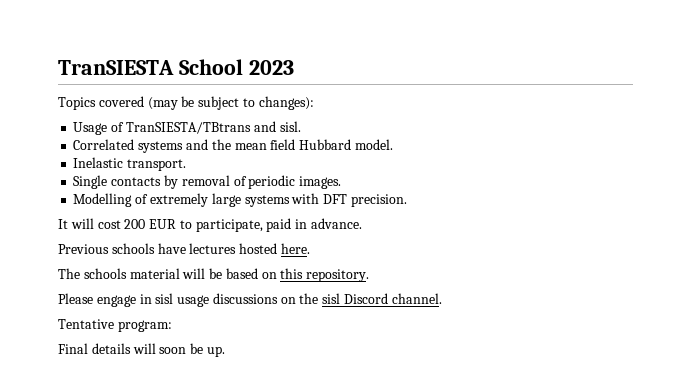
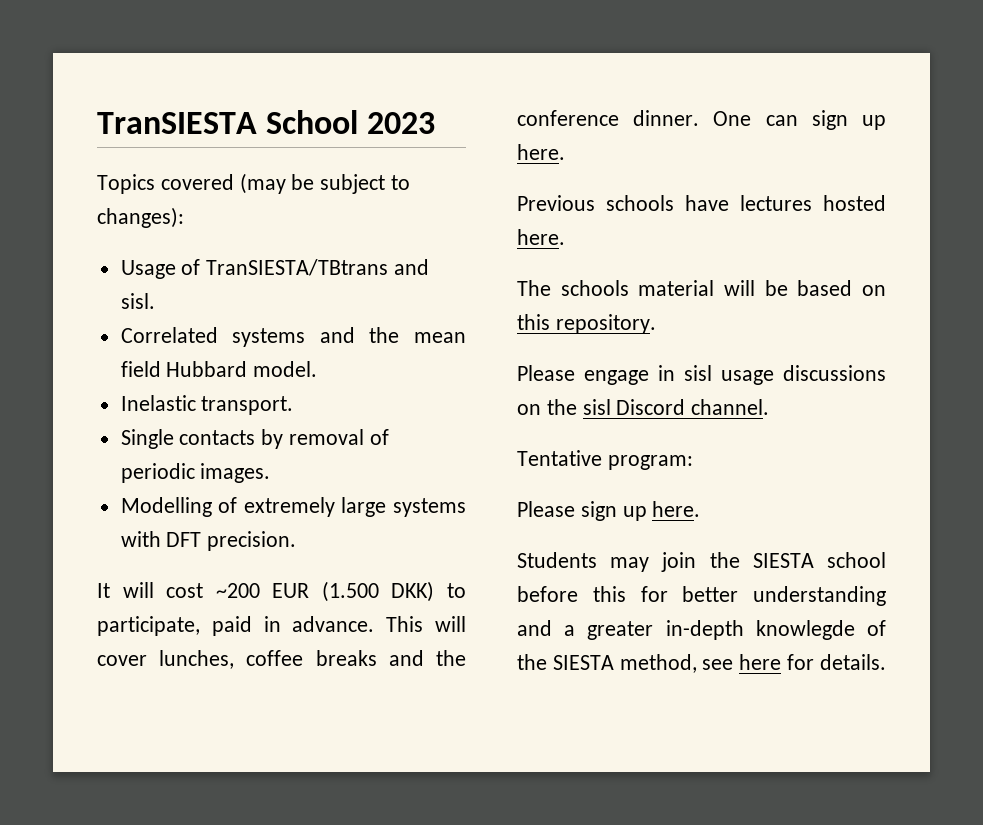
- It will cost 200 EUR to participate, paid in advance.
+ It will cost ~200 EUR (1.500 DKK) to participate, paid in advance. This will cover lunches, coffee breaks and the conference dinner. One can sign up here.
- Final details will soon be up.
+ Please sign up here.
+ Students may join the SIESTA school before this for better understanding and a greater in-depth knowlegde of the SIESTA method, see here for details.

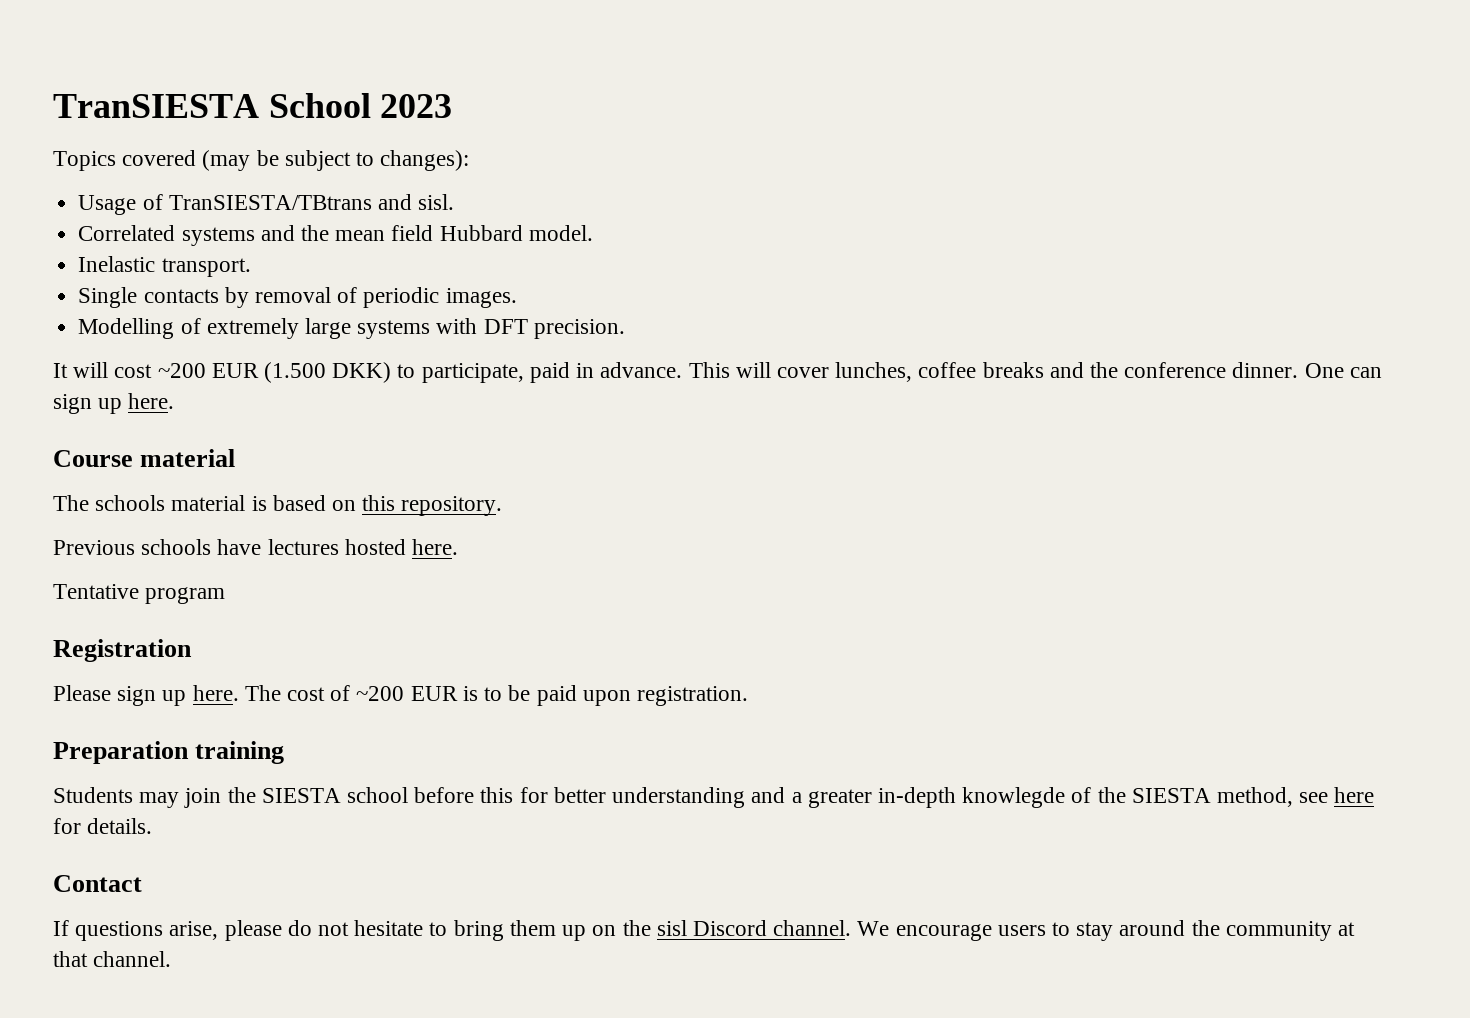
+ Course material
+ The schools material is based on this repository.
- The schools material will be based on this repository.
- Please engage in sisl usage discussions on the sisl Discord channel.
- Tentative program:
- Please sign up here.
+ Tentative program
+ Registration
+ Please sign up here. The cost of ~200 EUR is to be paid upon registration.
+ Preparation training
+ Contact
+ If questions arise, please do not hesitate to bring them up on the sisl Discord channel. We encourage users to stay around the community at that channel.

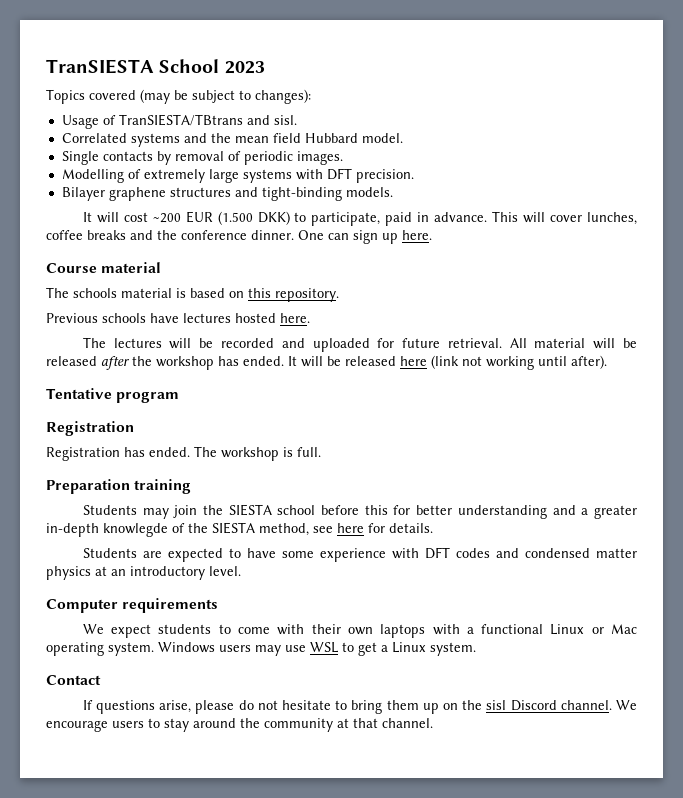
- Inelastic transport.
+ Bilayer graphene structures and tight-binding models.
+ The lectures will be recorded and uploaded for future retrieval. All material will be released after the workshop has ended. It will be released here (link not working until after).
  Tentative program
  Registration
- Please sign up here. The cost of ~200 EUR is to be paid upon registration.
+ Registration has ended. The workshop is full.
+ Students are expected to have some experience with DFT codes and condensed matter physics at an introductory level.
+ Computer requirements
+ We expect students to come with their own laptops with a functional Linux or Mac operating system. Windows users may use WSL to get a Linux system.

